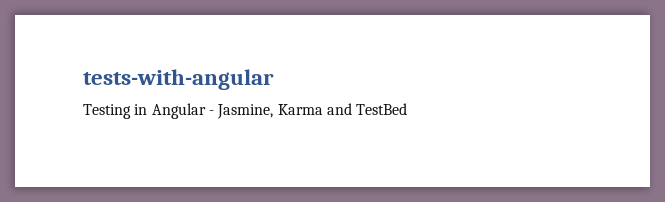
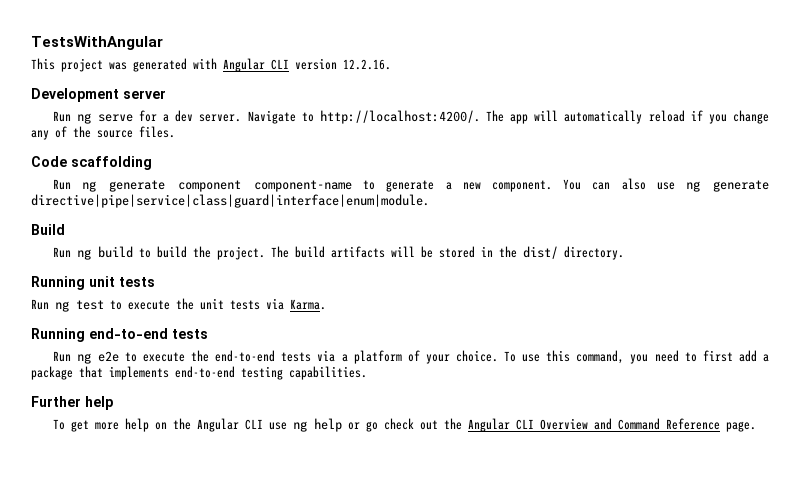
- tests-with-angular
- Testing in Angular - Jasmine, Karma and TestBed
+ TestsWithAngular
+ This project was generated with Angular CLI version 12.2.16.
+ Development server
+ Run ng serve for a dev server. Navigate to http://localhost:4200/. The app will automatically reload if you change any of the source files.
+ Code scaffolding
+ Run ng generate component component-name to generate a new component. You can also use ng generate directive|pipe|service|class|guard|interface|enum|module.
+ Build
+ Run ng build to build the project. The build artifacts will be stored in the dist/ directory.
+ Running unit tests
+ Run ng test to execute the unit tests via Karma.
+ Running end-to-end tests
+ Run ng e2e to execute the end-to-end tests via a platform of your choice. To use this command, you need to first add a package that implements end-to-end testing capabilities.
+ Further help
+ To get more help on the Angular CLI use ng help or go check out the Angular CLI Overview and Command Reference page.

